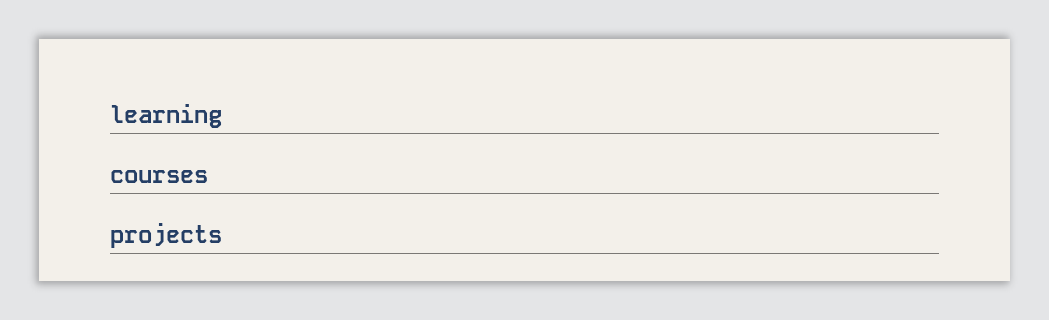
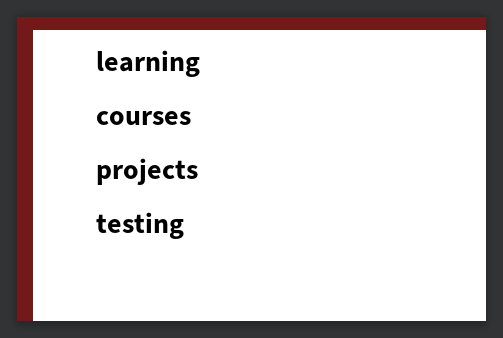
+ testing

